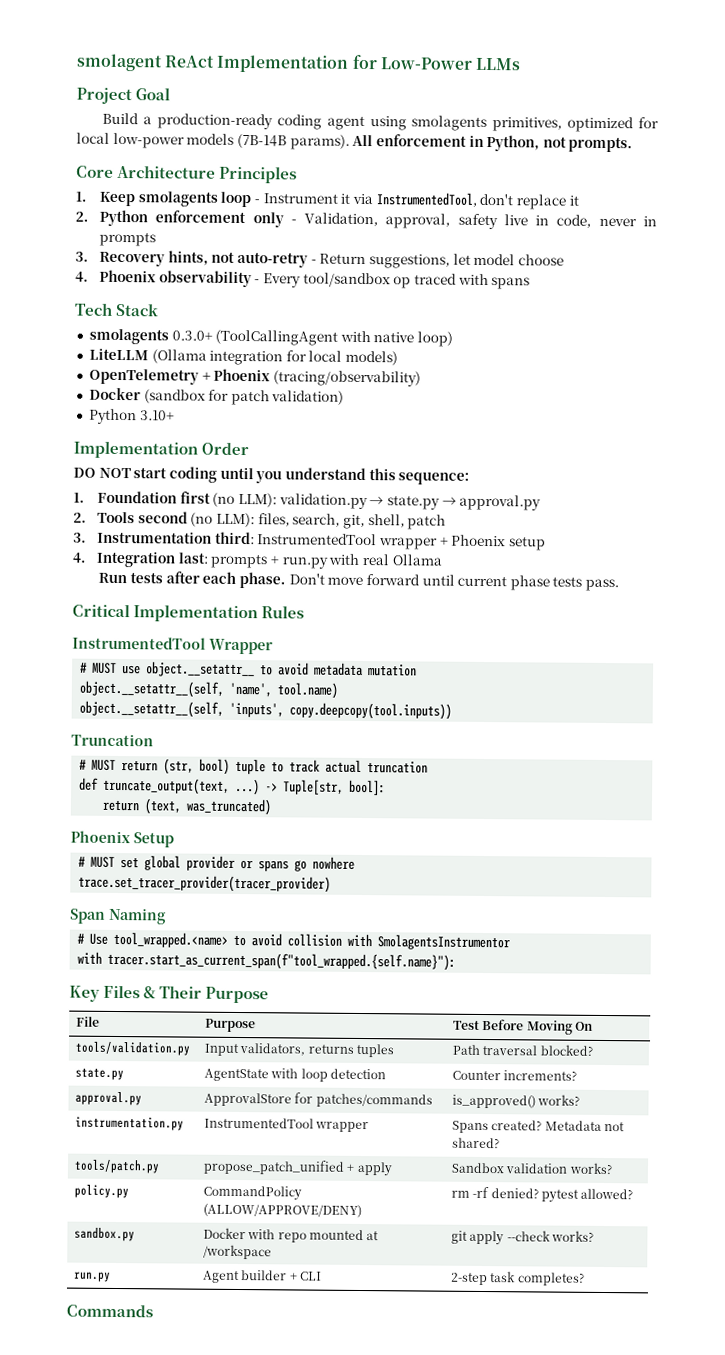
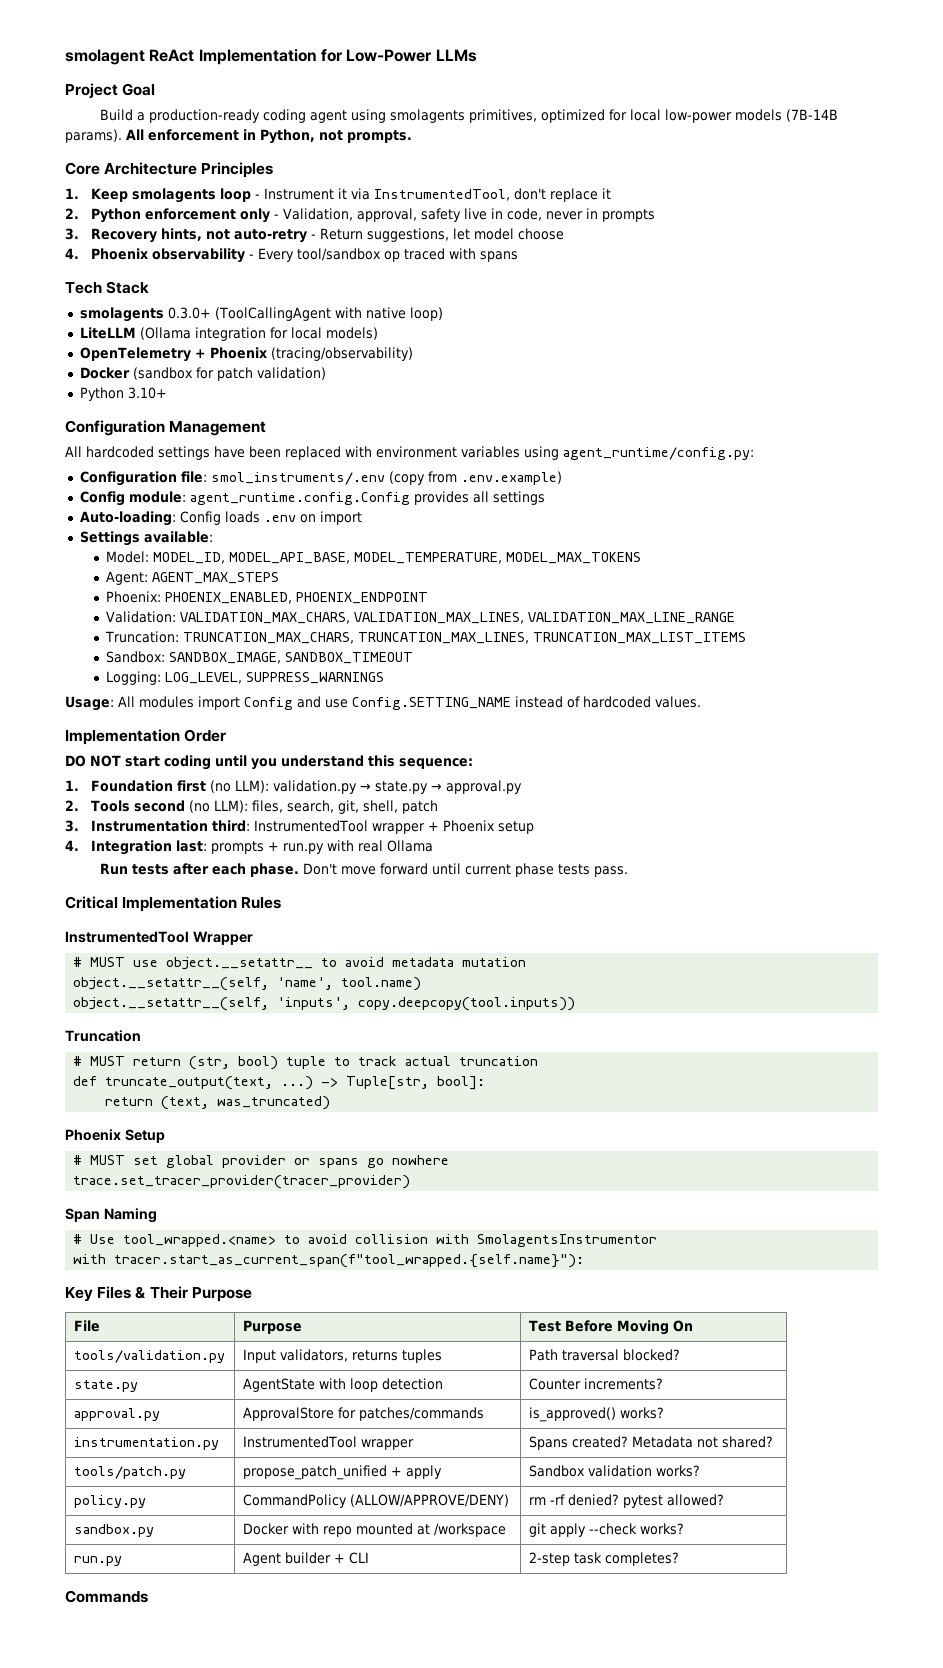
+ Configuration Management
+ All hardcoded settings have been replaced with environment variables using agent_runtime/config.py:
+ Configuration file: smol_instruments/.env (copy from .env.example)
+ Config module: agent_runtime.config.Config provides all settings
+ Auto-loading: Config loads .env on import
+ Settings available:
+ Model: MODEL_ID, MODEL_API_BASE, MODEL_TEMPERATURE, MODEL_MAX_TOKENS
+ Agent: AGENT_MAX_STEPS
+ Phoenix: PHOENIX_ENABLED, PHOENIX_ENDPOINT
+ Validation: VALIDATION_MAX_CHARS, VALIDATION_MAX_LINES, VALIDATION_MAX_LINE_RANGE
+ Truncation: TRUNCATION_MAX_CHARS, TRUNCATION_MAX_LINES, TRUNCATION_MAX_LIST_ITEMS
+ Sandbox: SANDBOX_IMAGE, SANDBOX_TIMEOUT
+ Logging: LOG_LEVEL, SUPPRESS_WARNINGS
+ Usage: All modules import Config and use Config.SETTING_NAME instead of hardcoded values.

